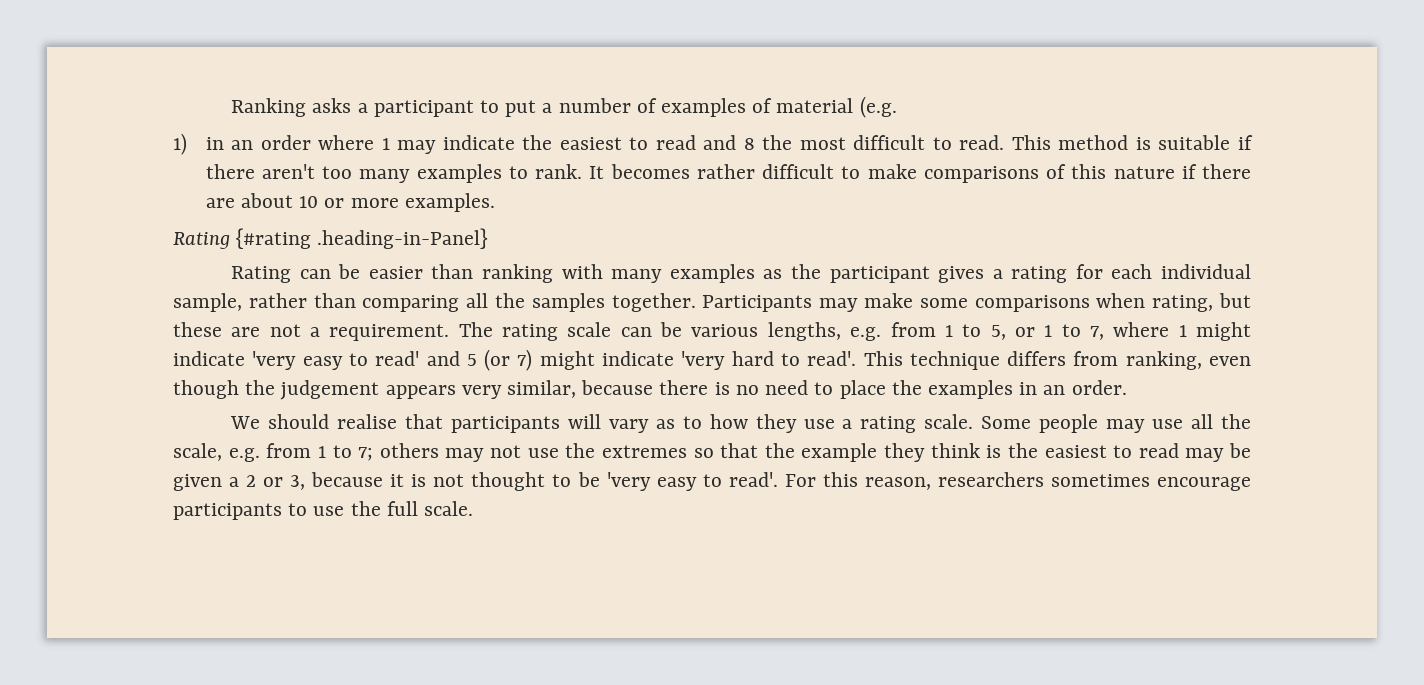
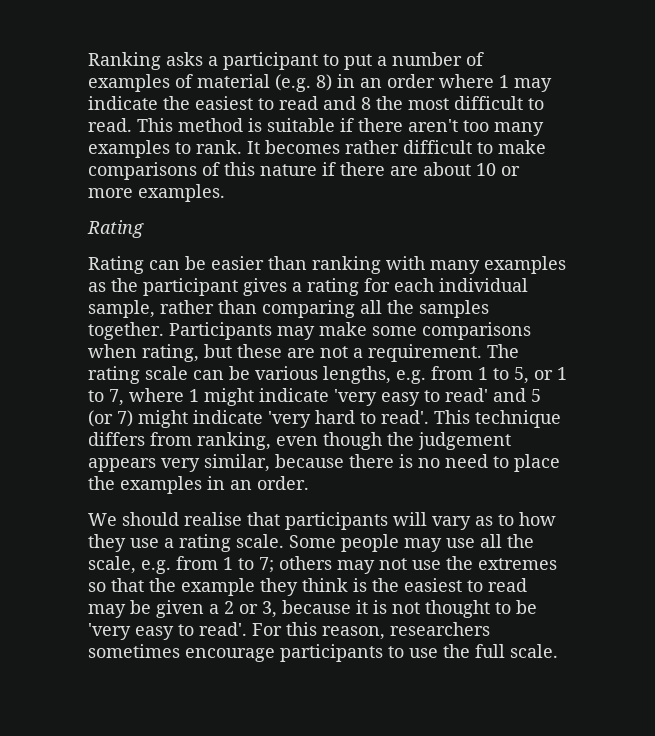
- Ranking asks a participant to put a number of examples of material (e.g.
- 1) in an order where 1 may indicate the easiest to read and 8 the most difficult to read.
+ Ranking asks a participant to put a number of examples of material (e.g. 8) in an order where 1 may indicate the easiest to read and 8 the most difficult to read.
  It becomes rather difficult to make comparisons of this nature if there are about 10 or more examples.
- Rating {#rating .heading-in-Panel}
+ Rating

